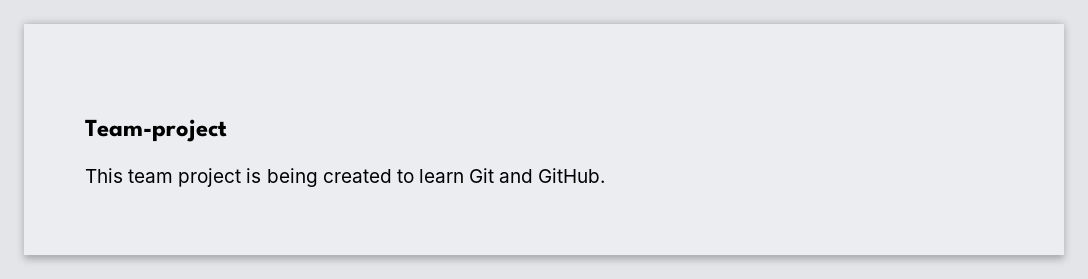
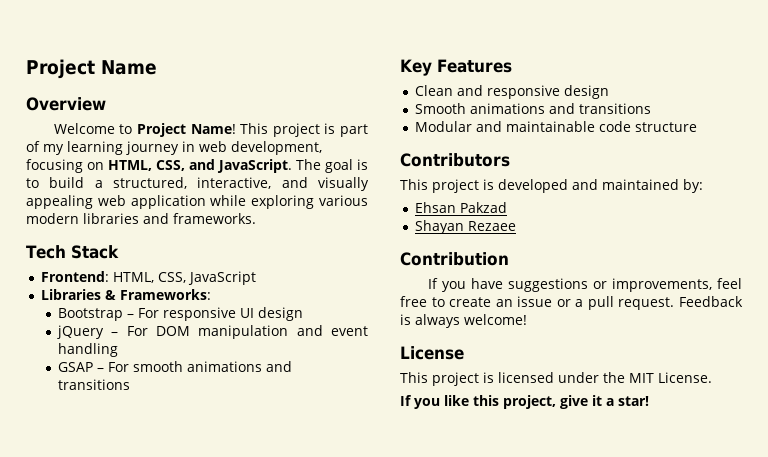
- Team-project
- This team project is being created to learn Git and GitHub.
+ Project Name
+ Overview
+ Welcome to Project Name! This project is part of my learning journey in web development, focusing on HTML, CSS, and JavaScript. The goal is to build a structured, interactive, and visually appealing web application while exploring various modern libraries and frameworks.
+ Tech Stack
+ Frontend: HTML, CSS, JavaScript
+ Libraries & Frameworks:
+ Bootstrap – For responsive UI design
+ jQuery – For DOM manipulation and event handling
+ GSAP – For smooth animations and transitions
+ Key Features
+ Clean and responsive design
+ Smooth animations and transitions
+ Modular and maintainable code structure
+ Contributors
+ This project is developed and maintained by:
+ Ehsan Pakzad
+ Shayan Rezaee
+ Contribution
+ If you have suggestions or improvements, feel free to create an issue or a pull request. Feedback is always welcome!
+ License
+ This project is licensed under the MIT License.
+ If you like this project, give it a star!

